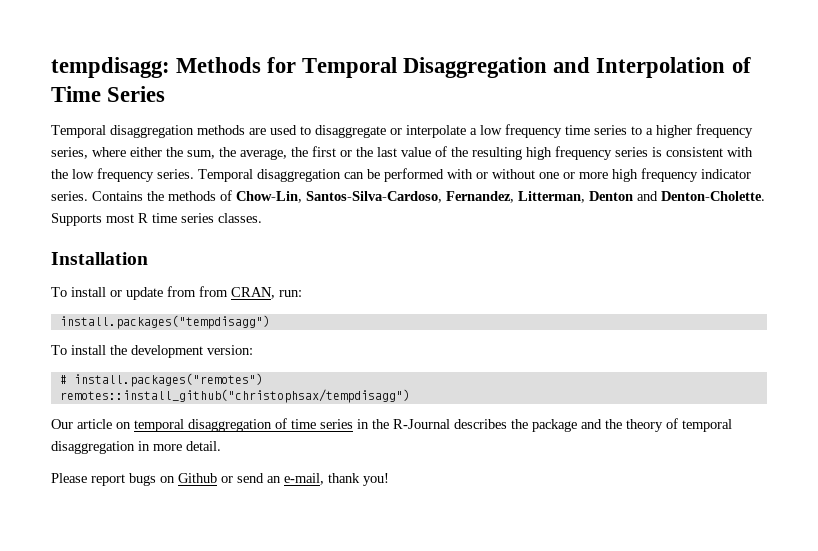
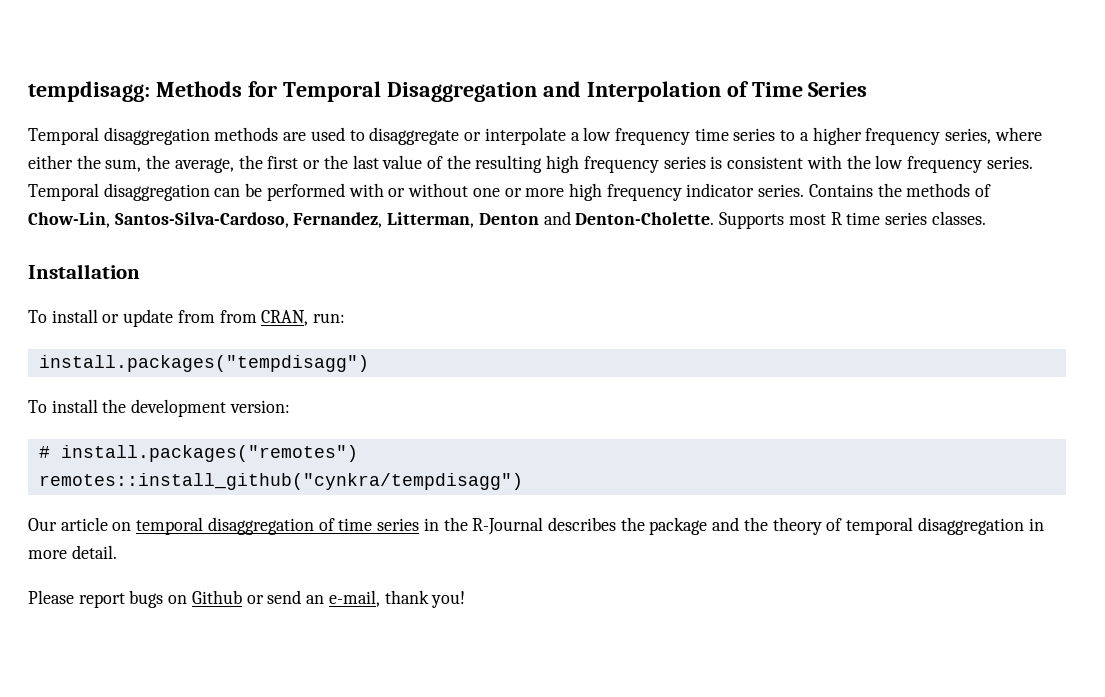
- remotes::install_github("christophsax/tempdisagg")
+ remotes::install_github("cynkra/tempdisagg")

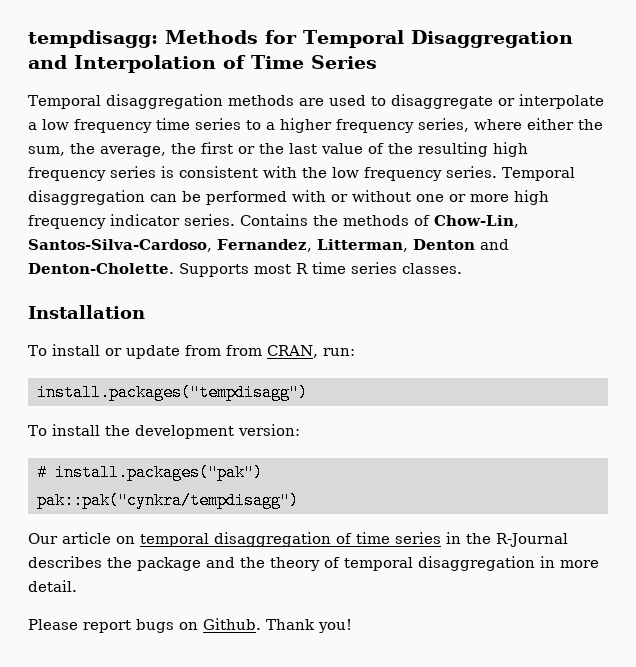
- # install.packages("remotes")
- remotes::install_github("cynkra/tempdisagg")
+ # install.packages("pak")
+ pak::pak("cynkra/tempdisagg")
- Please report bugs on Github or send an e-mail, thank you!
+ Please report bugs on Github. Thank you!

